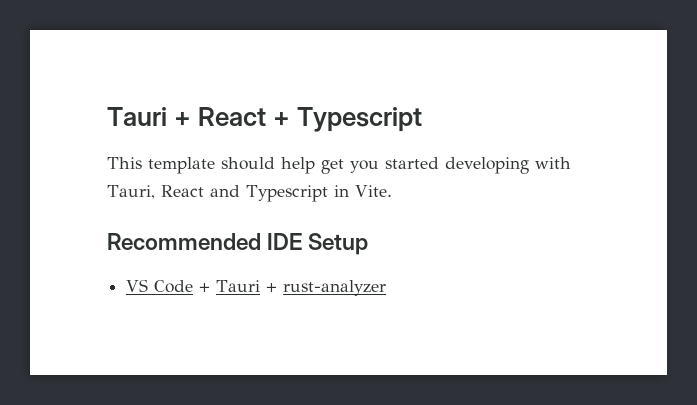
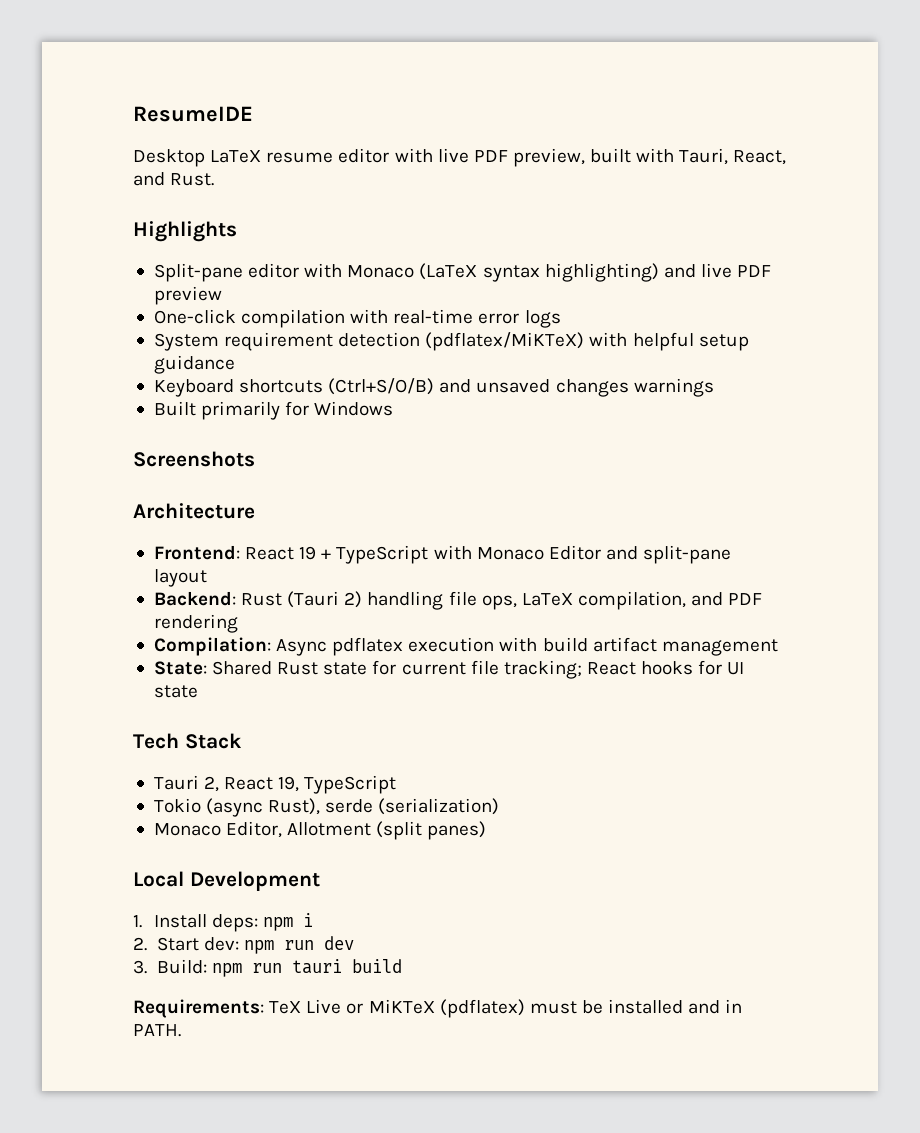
- Tauri + React + Typescript
- This template should help get you started developing with Tauri, React and Typescript in Vite.
- Recommended IDE Setup
- VS Code + Tauri + rust-analyzer
+ ResumeIDE
+ Desktop LaTeX resume editor with live PDF preview, built with Tauri, React, and Rust.
+ Highlights
+ Split-pane editor with Monaco (LaTeX syntax highlighting) and live PDF preview
+ One-click compilation with real-time error logs
+ System requirement detection (pdflatex/MiKTeX) with helpful setup guidance
+ Keyboard shortcuts (Ctrl+S/O/B) and unsaved changes warnings
+ Built primarily for Windows
+ Screenshots
+ Architecture
+ Frontend: React 19 + TypeScript with Monaco Editor and split-pane layout
+ Backend: Rust (Tauri 2) handling file ops, LaTeX compilation, and PDF rendering
+ Compilation: Async pdflatex execution with build artifact management
+ State: Shared Rust state for current file tracking; React hooks for UI state
+ Tech Stack
+ Tauri 2, React 19, TypeScript
+ Tokio (async Rust), serde (serialization)
+ Monaco Editor, Allotment (split panes)
+ Local Development
+ 1. Install deps: npm i
+ 2. Start dev: npm run dev
+ 3. Build: npm run tauri build
+ Requirements: TeX Live or MiKTeX (pdflatex) must be installed and in PATH.

